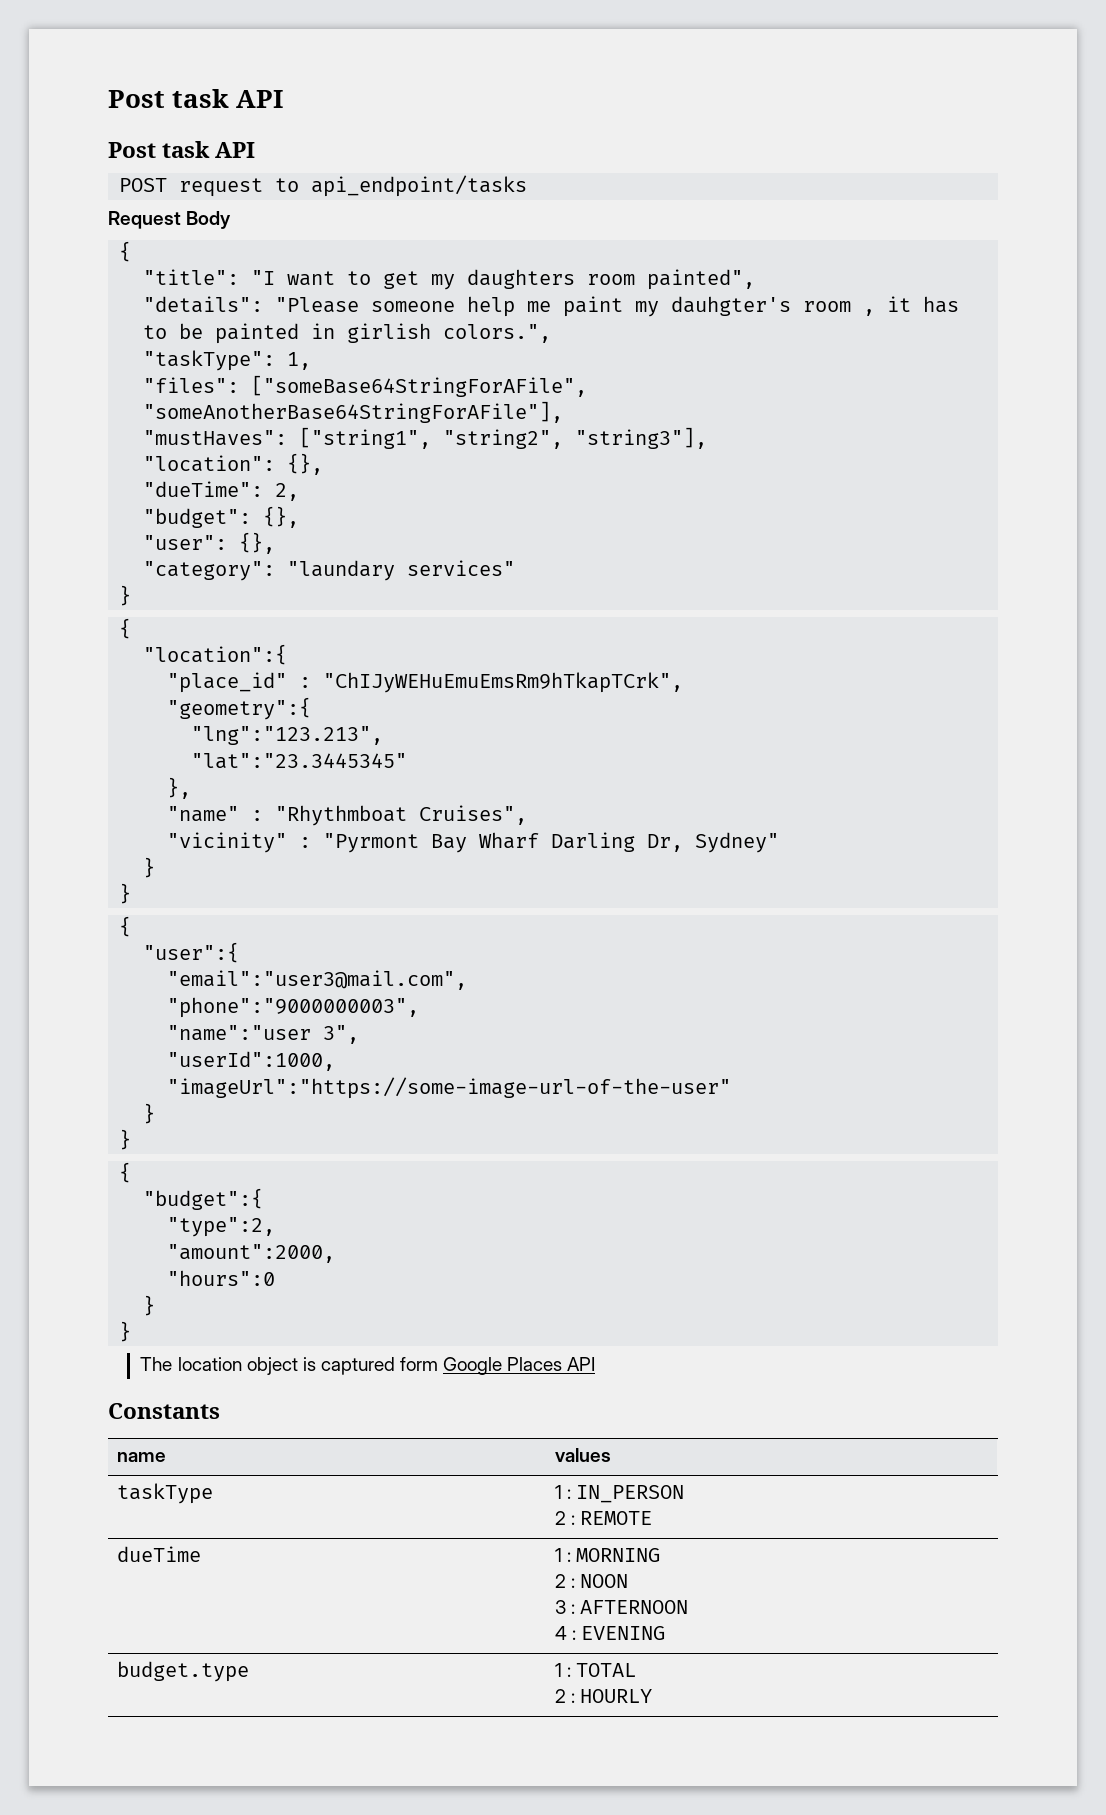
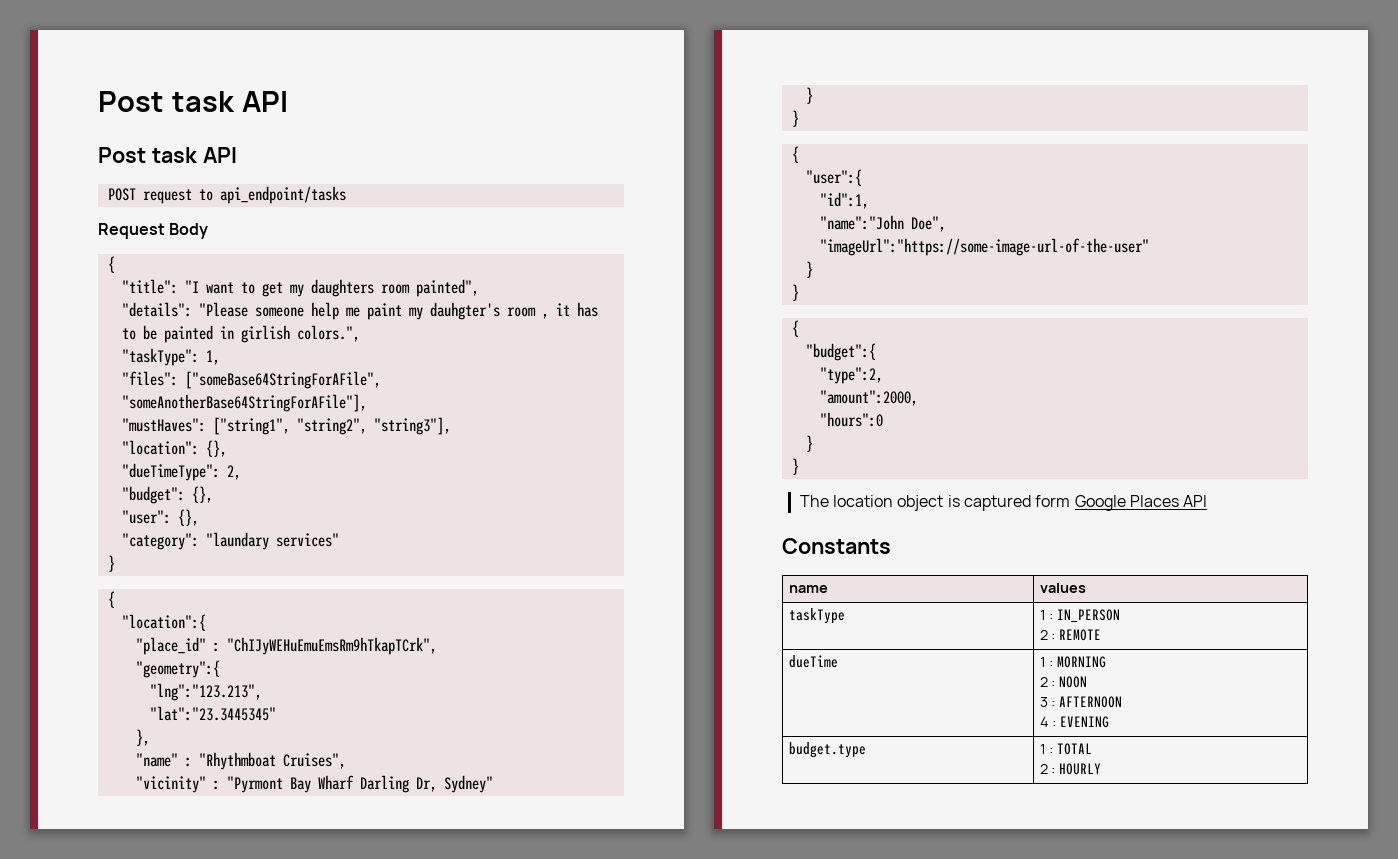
- "dueTime": 2,
+ "dueTimeType": 2,
- "email":"user3@mail.com",
- "phone":"9000000003",
- "name":"user 3",
- "userId":1000,
+ "id":1,
+ "name":"John Doe",

